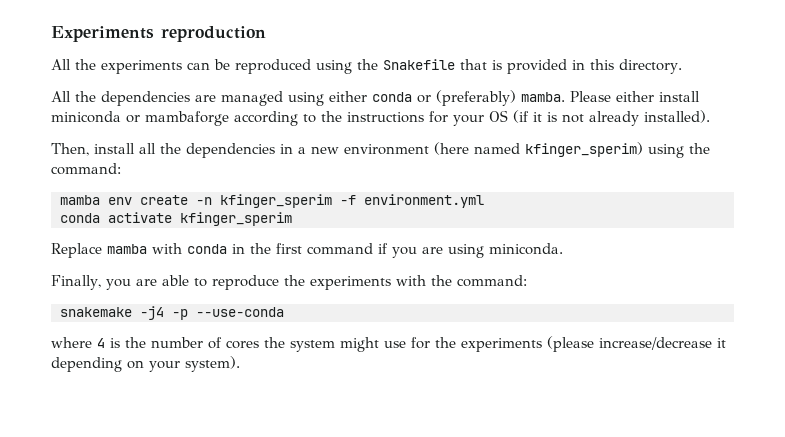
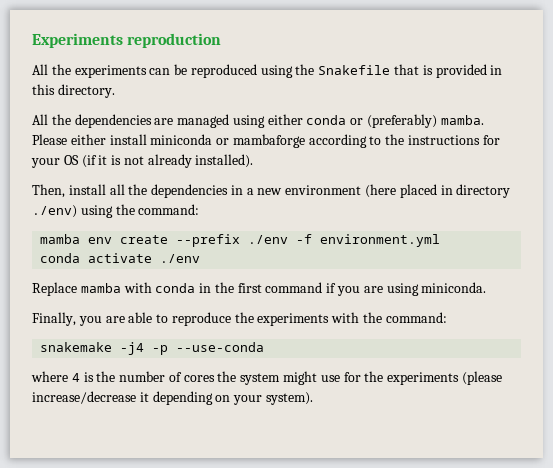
- Then, install all the dependencies in a new environment (here named kfinger_sperim) using the command:
+ Then, install all the dependencies in a new environment (here placed in directory ./env) using the command:
- mamba env create -n kfinger_sperim -f environment.yml
+ mamba env create --prefix ./env -f environment.yml
- conda activate kfinger_sperim
+ conda activate ./env

